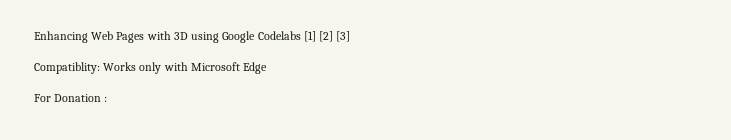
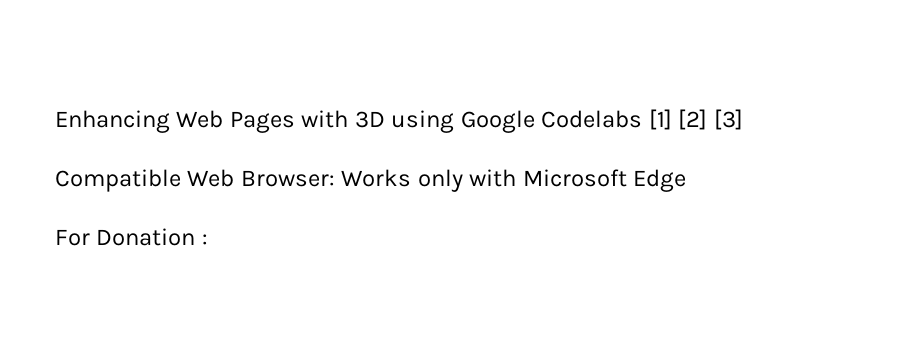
- Compatiblity: Works only with Microsoft Edge
+ Compatible Web Browser: Works only with Microsoft Edge

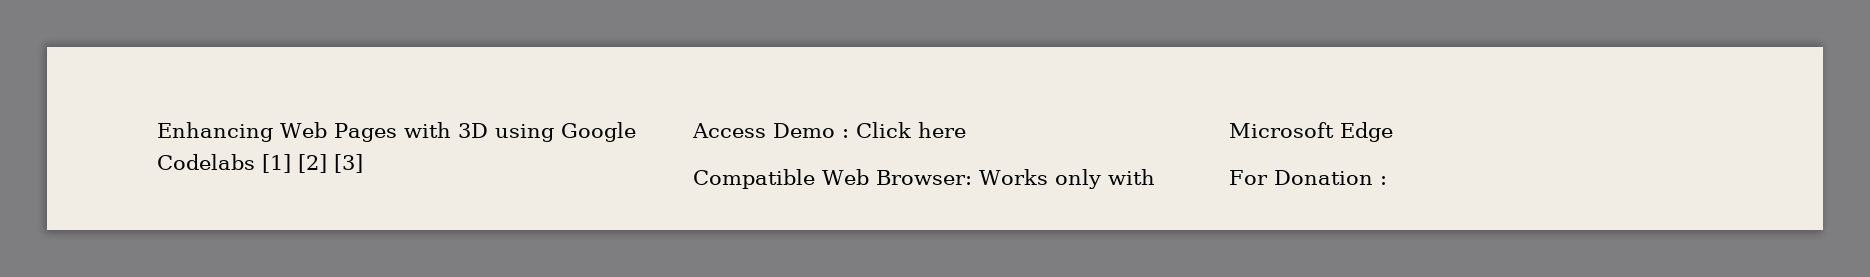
+ Access Demo : Click here

